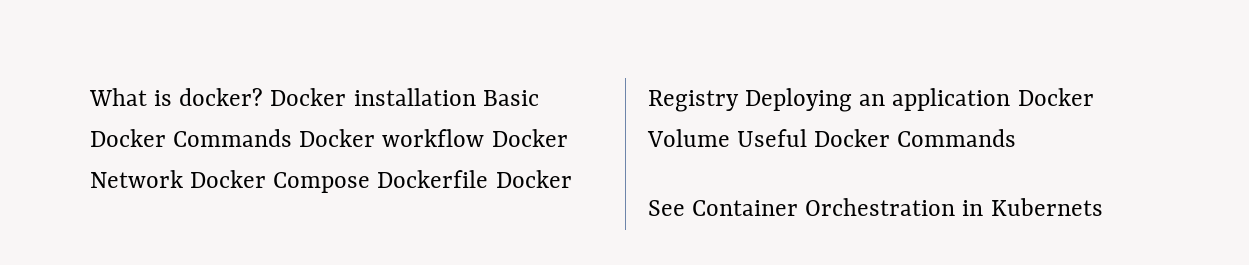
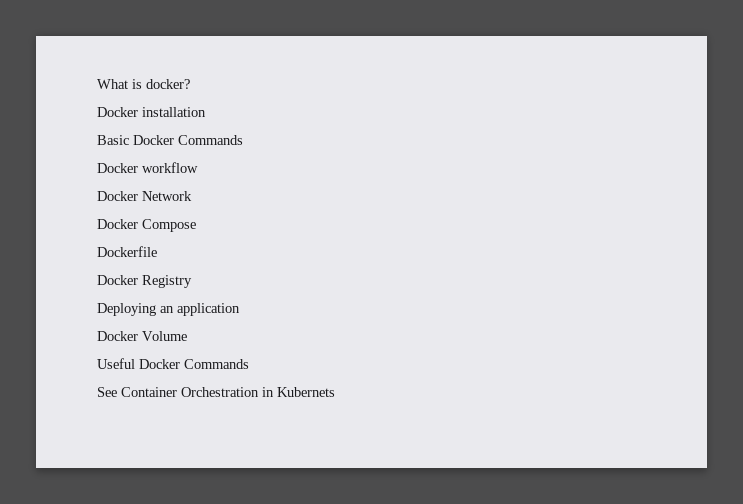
- What is docker? Docker installation Basic Docker Commands Docker workflow Docker Network Docker Compose Dockerfile Docker Registry Deploying an application Docker Volume Useful Docker Commands
+ What is docker?
+ Docker installation
+ Basic Docker Commands
+ Docker workflow
+ Docker Network
+ Docker Compose
+ Dockerfile
+ Docker Registry
+ Deploying an application
+ Docker Volume
+ Useful Docker Commands

